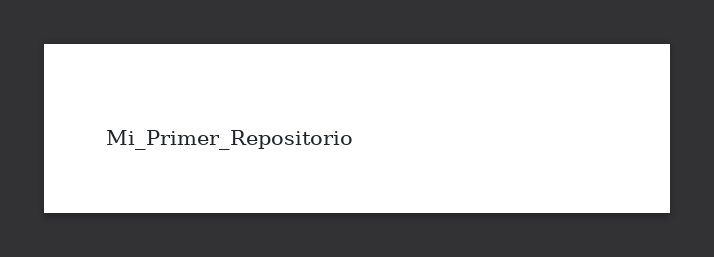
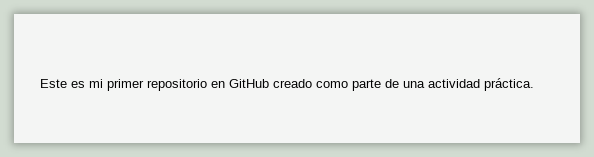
- Mi_Primer_Repositorio
+ Este es mi primer repositorio en GitHub creado como parte de una actividad práctica.

